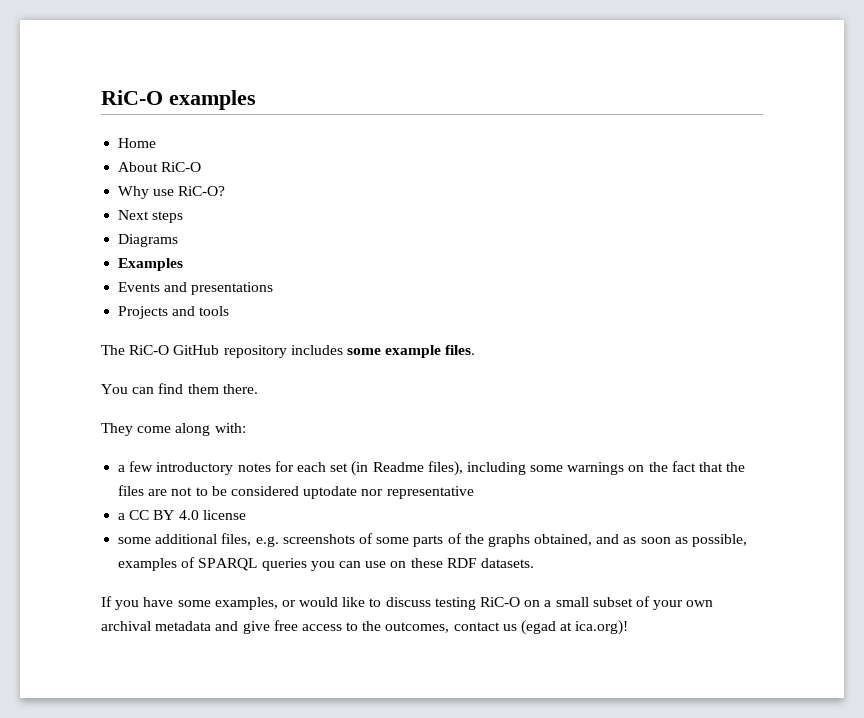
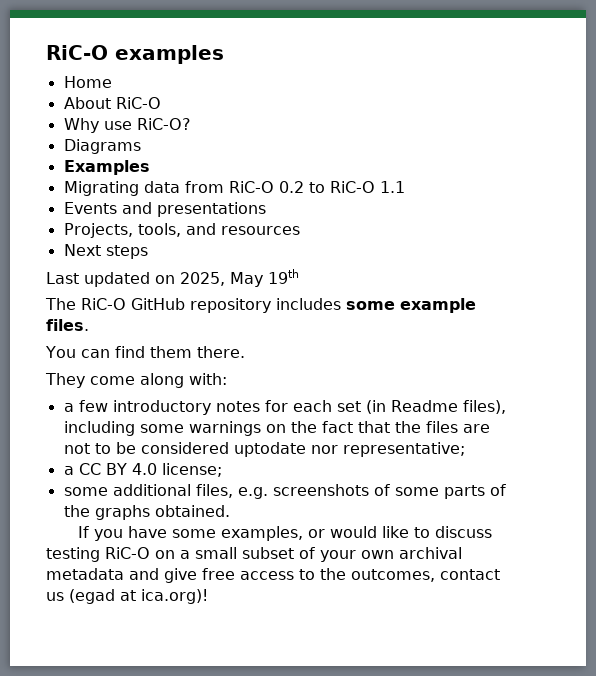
- Next steps
+ Migrating data from RiC-O 0.2 to RiC-O 1.1
  Events and presentations
- Projects and tools
+ Projects, tools, and resources
+ Next steps
+ Last updated on 2025, May 19th
- a few introductory notes for each set (in Readme files), including some warnings on the fact that the files are not to be considered uptodate nor representative
+ a few introductory notes for each set (in Readme files), including some warnings on the fact that the files are not to be considered uptodate nor representative;
- a CC BY 4.0 license
+ a CC BY 4.0 license;
- some additional files, e.g. screenshots of some parts of the graphs obtained, and as soon as possible, examples of SPARQL queries you can use on these RDF datasets.
+ some additional files, e.g. screenshots of some parts of the graphs obtained.

